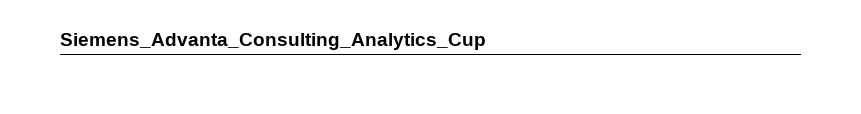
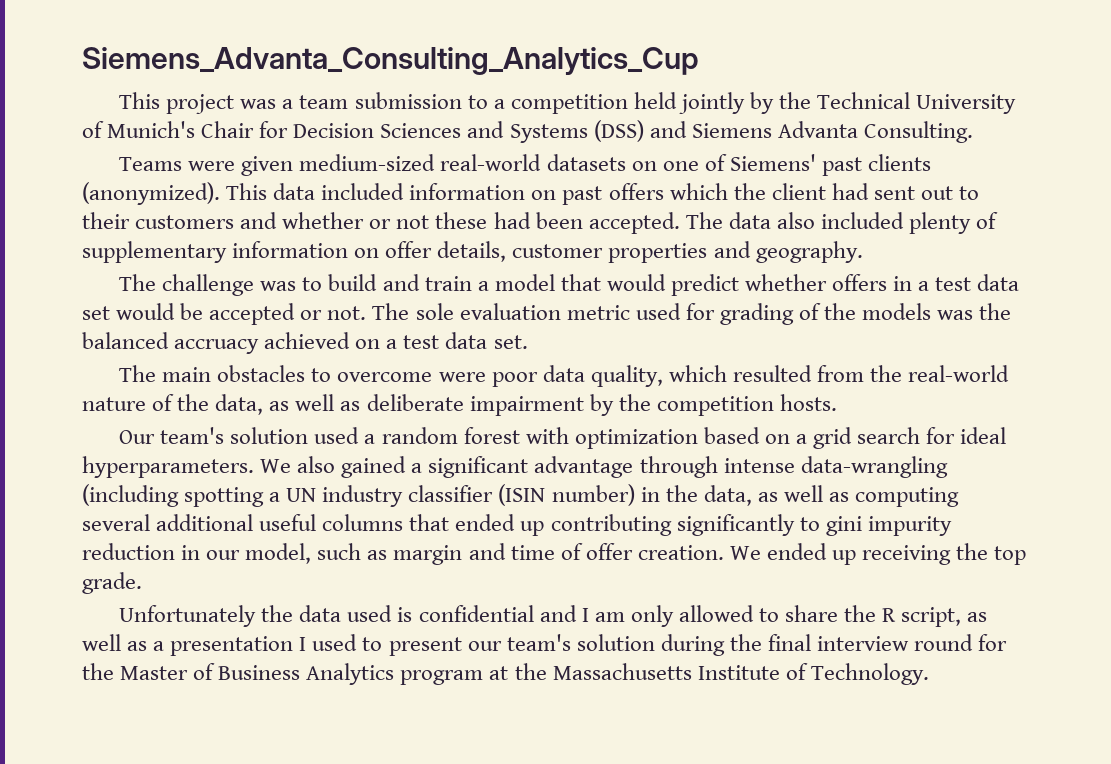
+ This project was a team submission to a competition held jointly by the Technical University of Munich's Chair for Decision Sciences and Systems (DSS) and Siemens Advanta Consulting.
+ Teams were given medium-sized real-world datasets on one of Siemens' past clients (anonymized). This data included information on past offers which the client had sent out to their customers and whether or not these had been accepted. The data also included plenty of supplementary information on offer details, customer properties and geography.
+ The challenge was to build and train a model that would predict whether offers in a test data set would be accepted or not. The sole evaluation metric used for grading of the models was the balanced accruacy achieved on a test data set.
+ The main obstacles to overcome were poor data quality, which resulted from the real-world nature of the data, as well as deliberate impairment by the competition hosts.
+ Our team's solution used a random forest with optimization based on a grid search for ideal hyperparameters. We also gained a significant advantage through intense data-wrangling (including spotting a UN industry classifier (ISIN number) in the data, as well as computing several additional useful columns that ended up contributing significantly to gini impurity reduction in our model, such as margin and time of offer creation. We ended up receiving the top grade.
+ Unfortunately the data used is confidential and I am only allowed to share the R script, as well as a presentation I used to present our team's solution during the final interview round for the Master of Business Analytics program at the Massachusetts Institute of Technology.

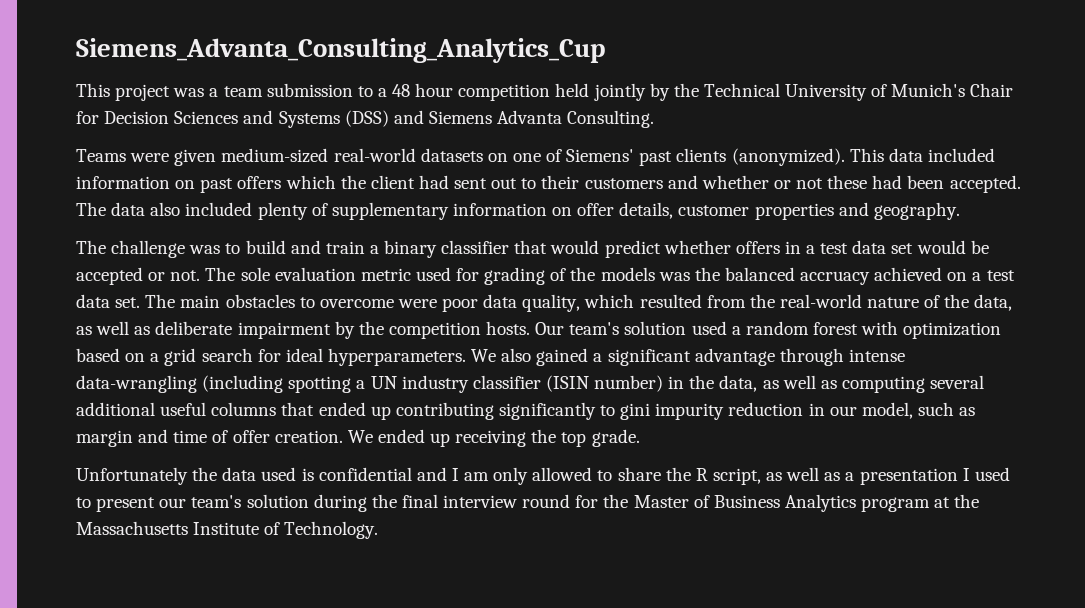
- This project was a team submission to a competition held jointly by the Technical University of Munich's Chair for Decision Sciences and Systems (DSS) and Siemens Advanta Consulting.
+ This project was a team submission to a 48 hour competition held jointly by the Technical University of Munich's Chair for Decision Sciences and Systems (DSS) and Siemens Advanta Consulting.
- The challenge was to build and train a model that would predict whether offers in a test data set would be accepted or not.
+ The challenge was to build and train a binary classifier that would predict whether offers in a test data set would be accepted or not.
- The sole evaluation metric used for grading of the models was the balanced accruacy achieved on a test data set.
- The main obstacles to overcome were poor data quality, which resulted from the real-world nature of the data, as well as deliberate impairment by the competition hosts.
- Our team's solution used a random forest with optimization based on a grid search for ideal hyperparameters.
+ The sole evaluation metric used for grading of the models was the balanced accruacy achieved on a test data set. The main obstacles to overcome were poor data quality, which resulted from the real-world nature of the data, as well as deliberate impairment by the competition hosts. Our team's solution used a random forest with optimization based on a grid search for ideal hyperparameters.

